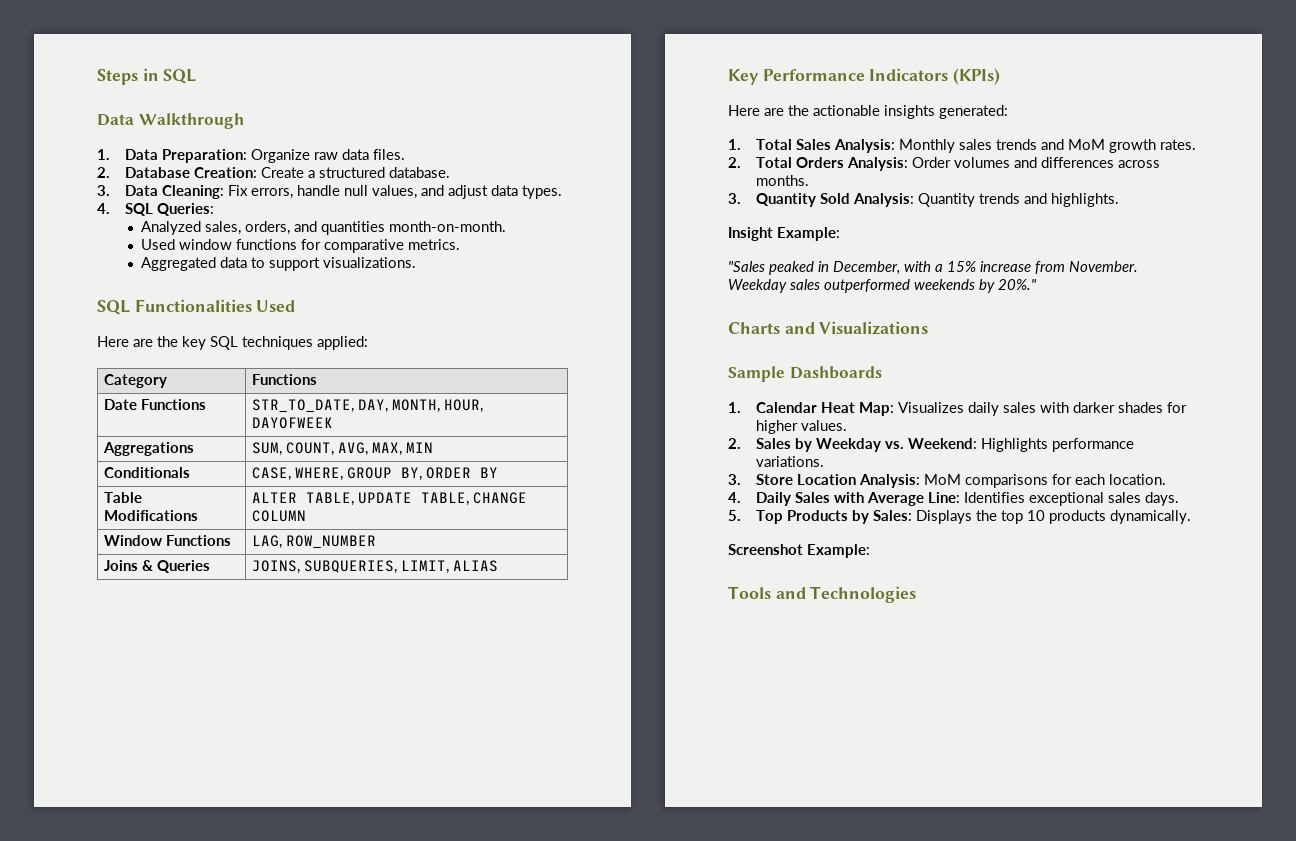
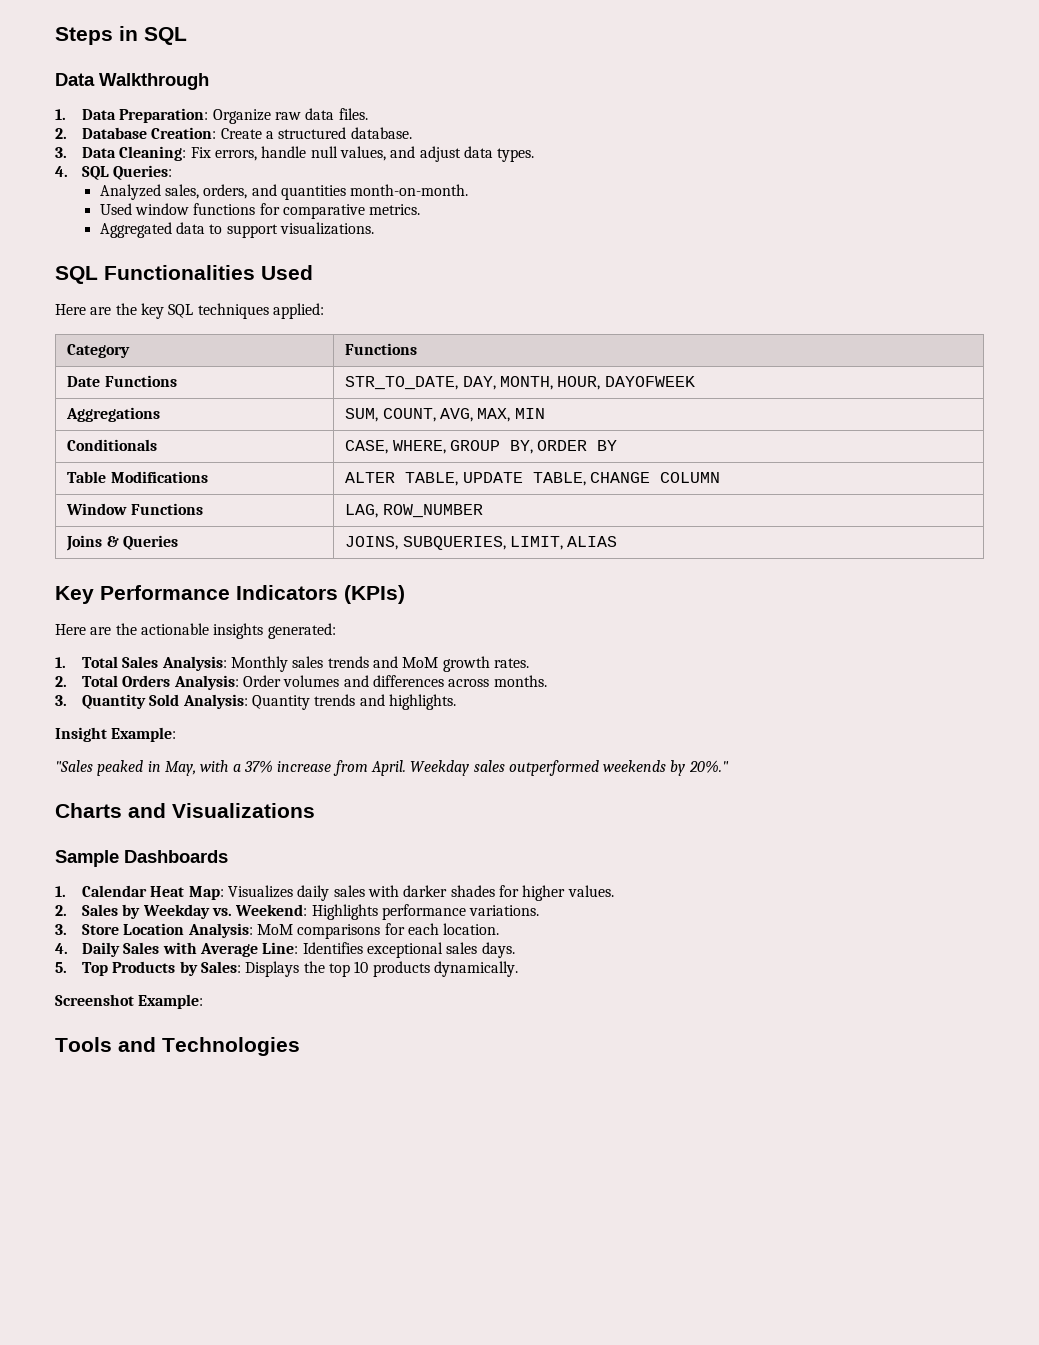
- "Sales peaked in December, with a 15% increase from November.
+ "Sales peaked in May, with a 37% increase from April.

